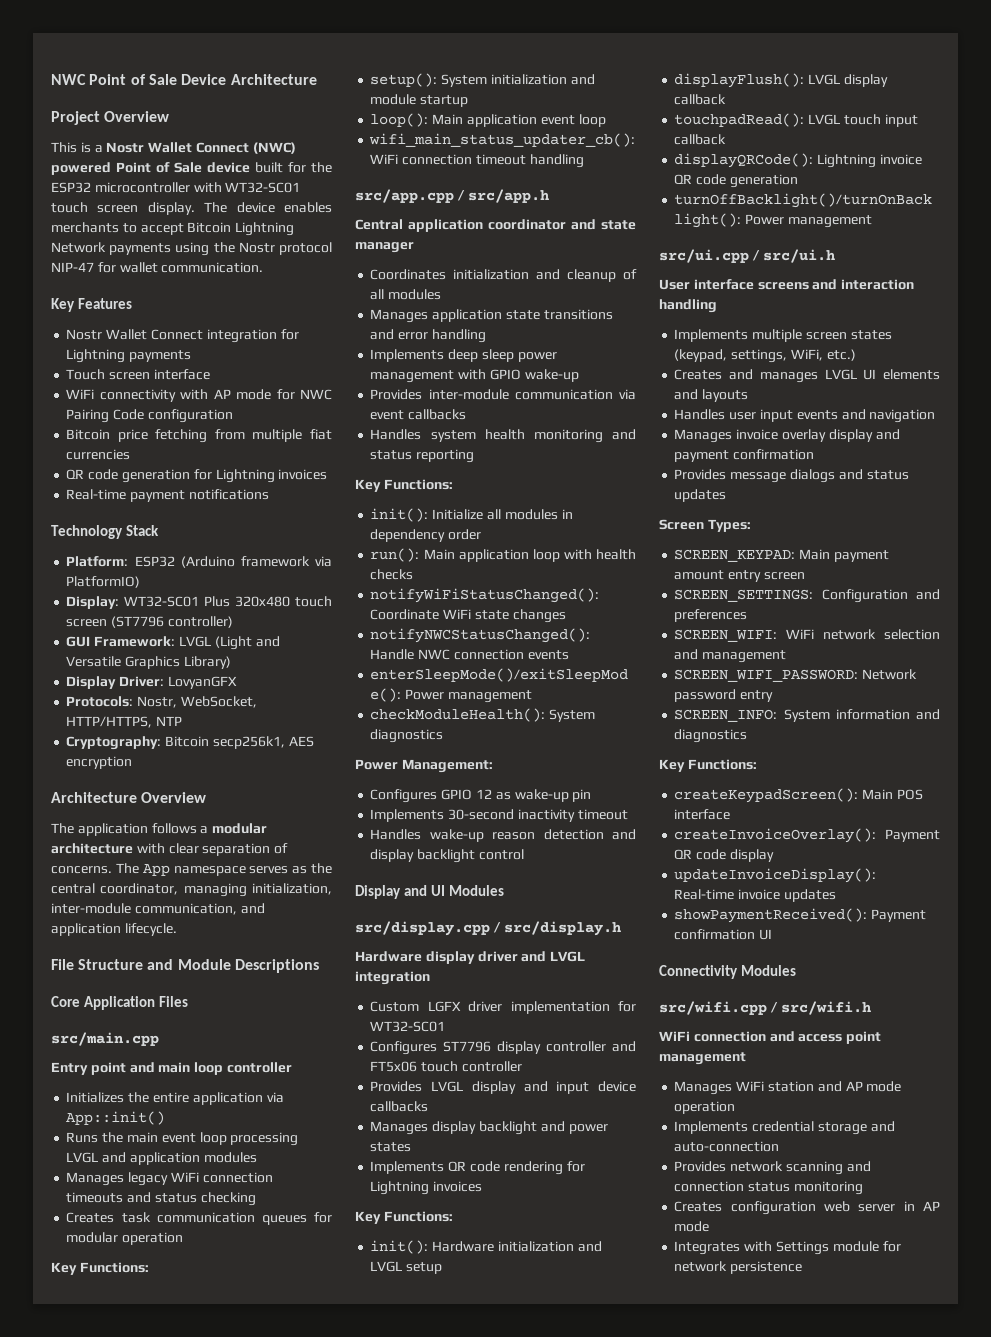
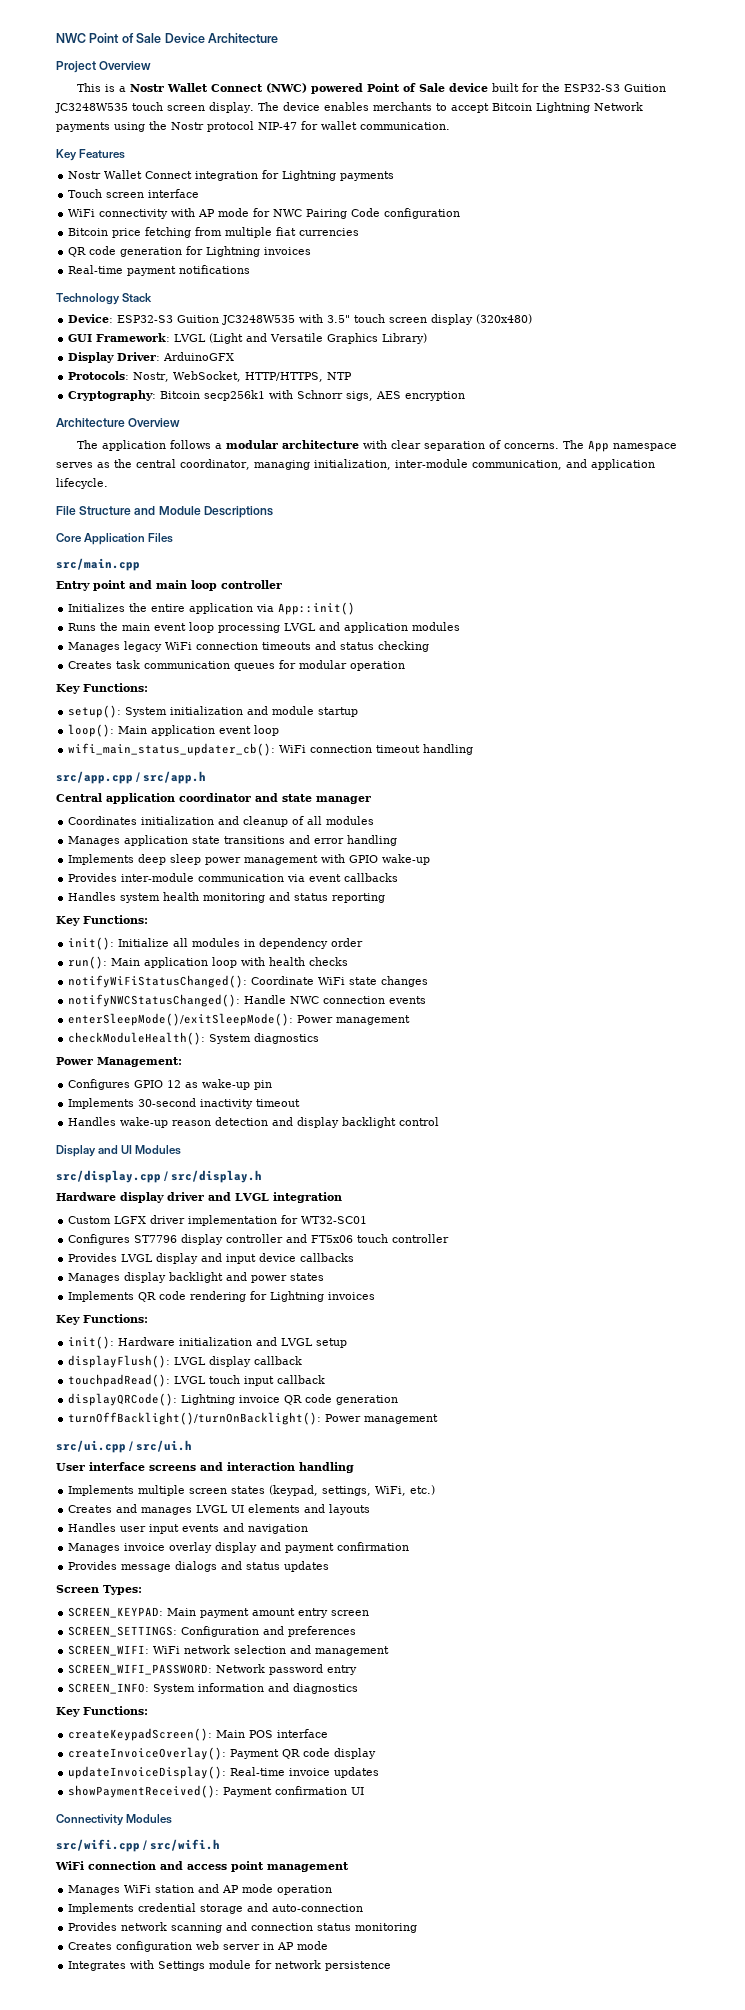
- This is a Nostr Wallet Connect (NWC) powered Point of Sale device built for the ESP32 microcontroller with WT32-SC01 touch screen display.
+ This is a Nostr Wallet Connect (NWC) powered Point of Sale device built for the ESP32-S3 Guition JC3248W535 touch screen display.
- Platform: ESP32 (Arduino framework via PlatformIO)
- Display: WT32-SC01 Plus 320x480 touch screen (ST7796 controller)
+ Device: ESP32-S3 Guition JC3248W535 with 3.5" touch screen display (320x480)
- Display Driver: LovyanGFX
+ Display Driver: ArduinoGFX
- Cryptography: Bitcoin secp256k1, AES encryption
+ Cryptography: Bitcoin secp256k1 with Schnorr sigs, AES encryption

